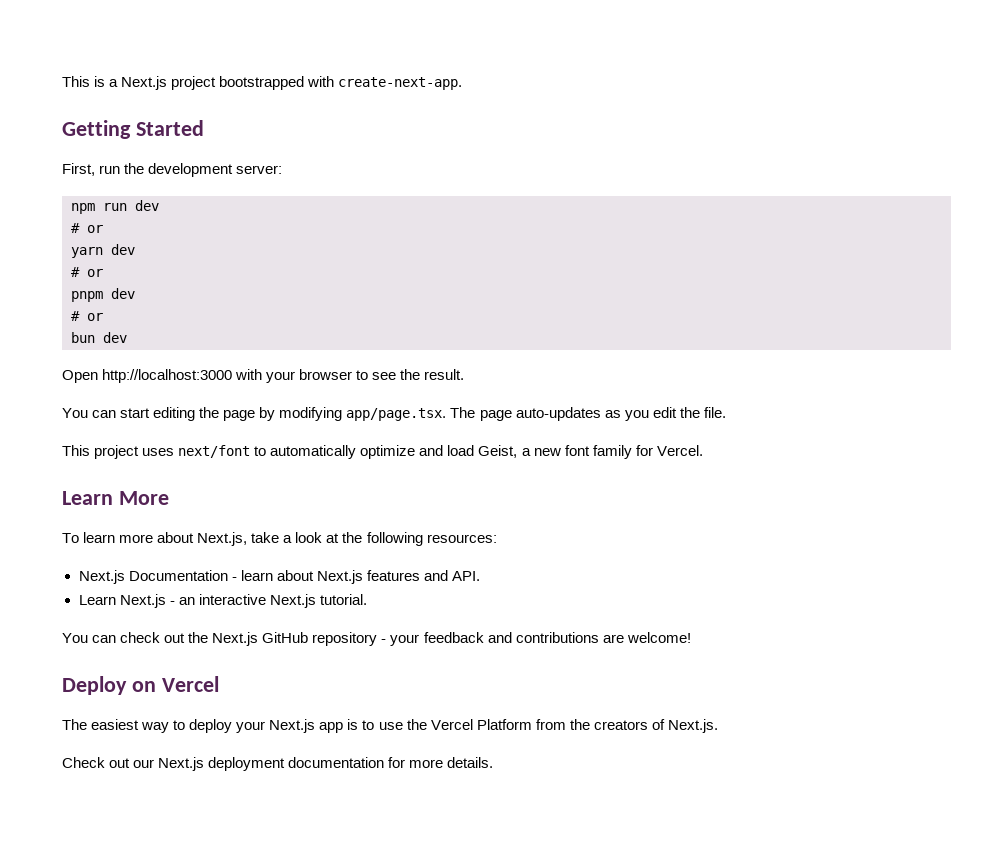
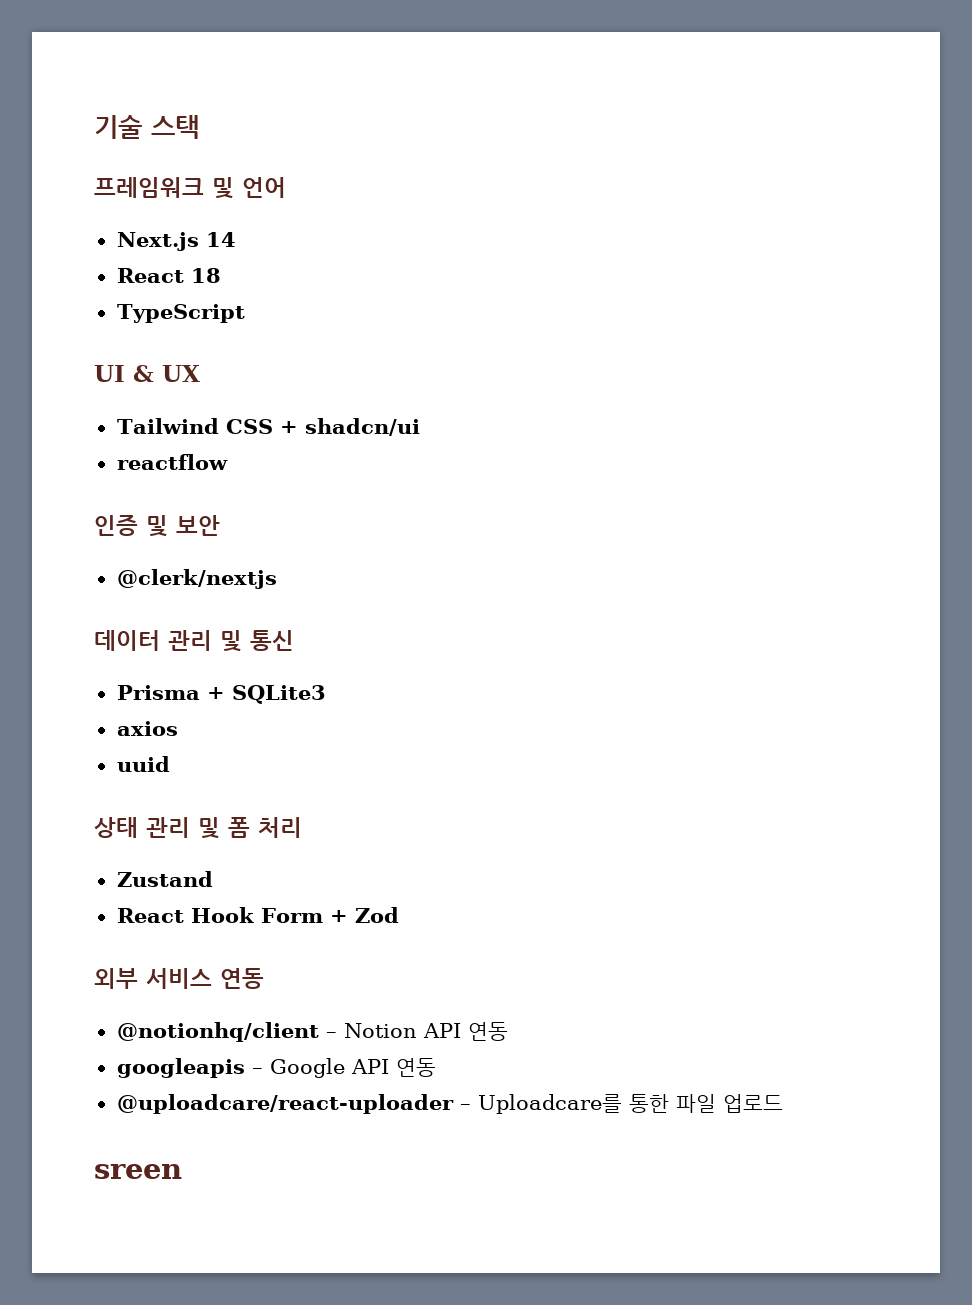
- This is a Next.js project bootstrapped with create-next-app.
- Getting Started
- First, run the development server:
- npm run dev
- # or
- yarn dev
- # or
- pnpm dev
- # or
- bun dev
- Open http://localhost:3000 with your browser to see the result.
- You can start editing the page by modifying app/page.tsx. The page auto-updates as you edit the file.
- This project uses next/font to automatically optimize and load Geist, a new font family for Vercel.
- Learn More
- To learn more about Next.js, take a look at the following resources:
- Next.js Documentation - learn about Next.js features and API.
- Learn Next.js - an interactive Next.js tutorial.
- You can check out the Next.js GitHub repository - your feedback and contributions are welcome!
- Deploy on Vercel
- The easiest way to deploy your Next.js app is to use the Vercel Platform from the creators of Next.js.
- Check out our Next.js deployment documentation for more details.
+ 기술 스택
+ 프레임워크 및 언어
+ Next.js 14
+ React 18
+ TypeScript
+ UI & UX
+ Tailwind CSS + shadcn/ui
+ reactflow
+ 인증 및 보안
+ @clerk/nextjs
+ 데이터 관리 및 통신
+ Prisma + SQLite3
+ axios
+ uuid
+ 상태 관리 및 폼 처리
+ Zustand
+ React Hook Form + Zod
+ 외부 서비스 연동
+ @notionhq/client – Notion API 연동
+ googleapis – Google API 연동
+ @uploadcare/react-uploader – Uploadcare를 통한 파일 업로드
+ sreen

